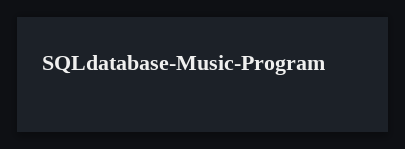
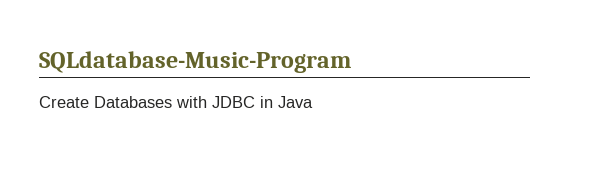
+ Create Databases with JDBC in Java

